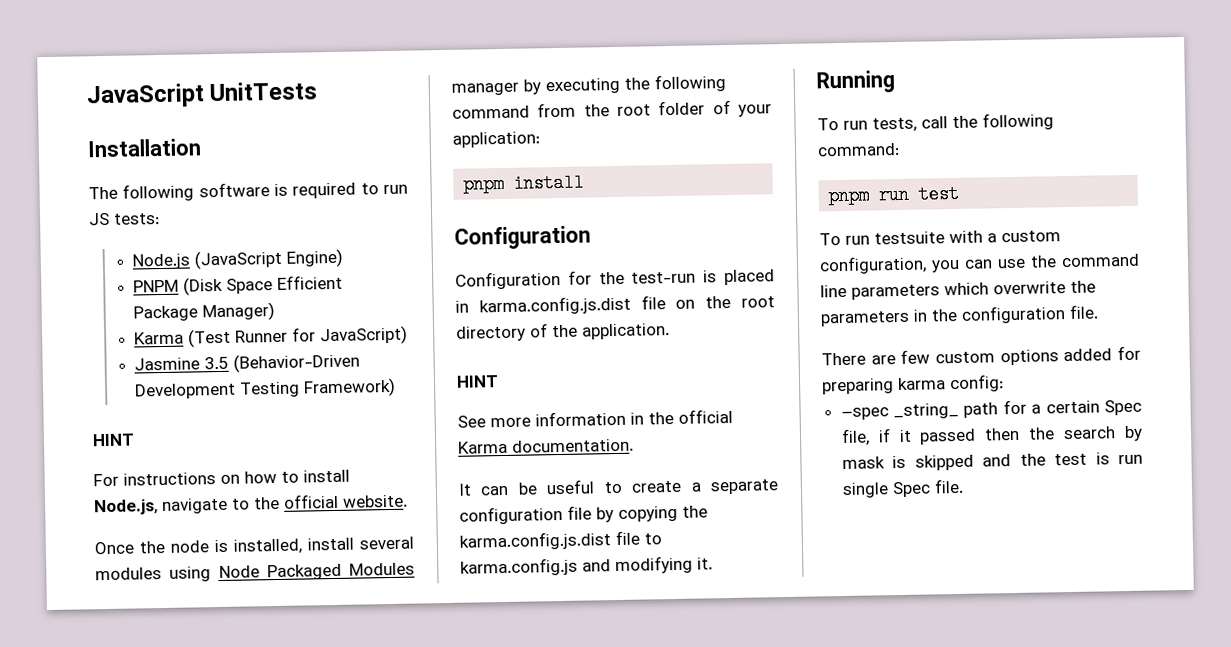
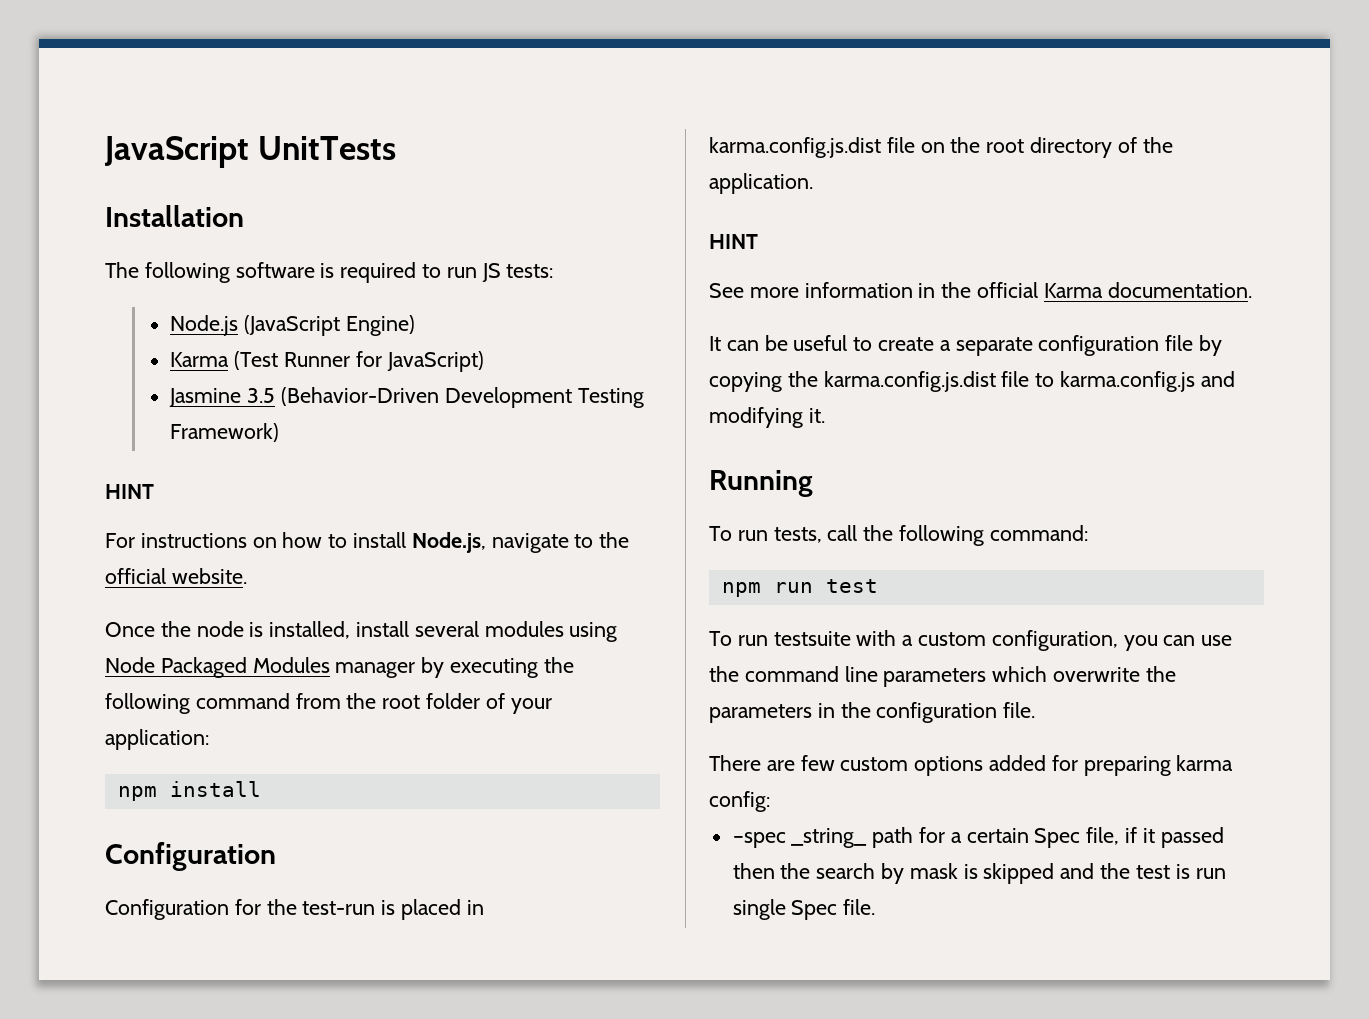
- PNPM (Disk Space Efficient Package Manager)
- pnpm install
+ npm install
- pnpm run test
+ npm run test

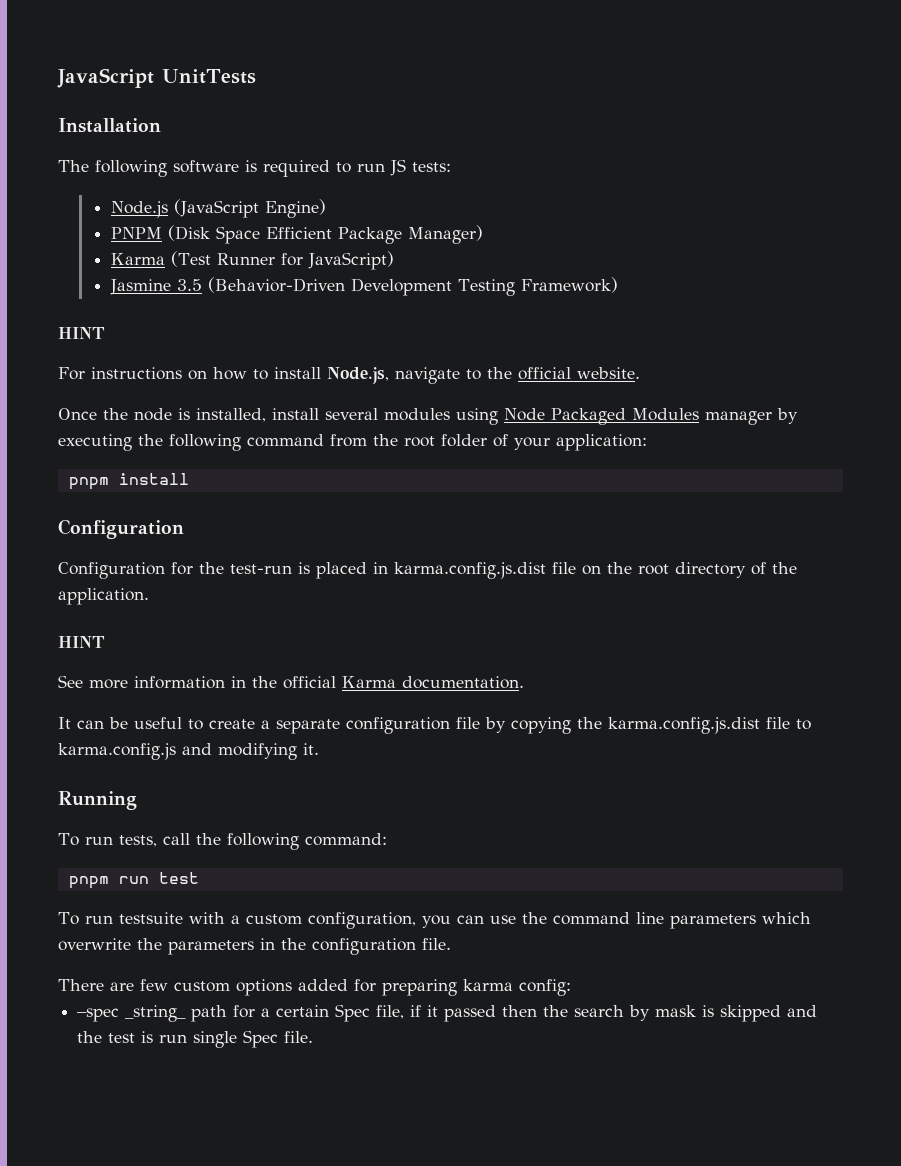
+ PNPM (Disk Space Efficient Package Manager)
- npm install
+ pnpm install
- npm run test
+ pnpm run test

